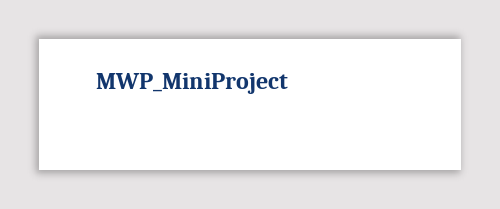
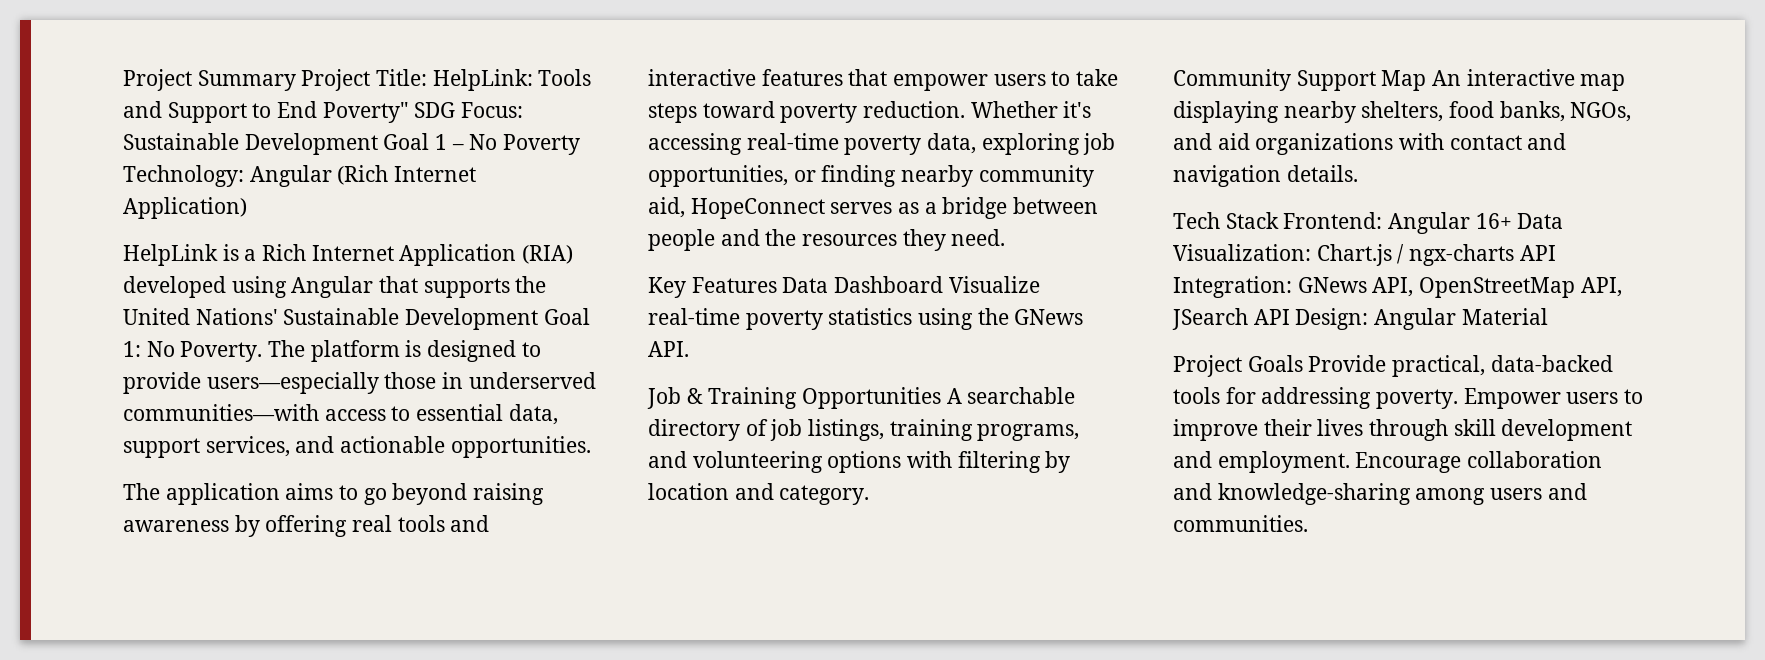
- MWP_MiniProject
+ Project Summary Project Title: HelpLink: Tools and Support to End Poverty" SDG Focus: Sustainable Development Goal 1 – No Poverty Technology: Angular (Rich Internet Application)
+ HelpLink is a Rich Internet Application (RIA) developed using Angular that supports the United Nations' Sustainable Development Goal 1: No Poverty. The platform is designed to provide users—especially those in underserved communities—with access to essential data, support services, and actionable opportunities.
+ The application aims to go beyond raising awareness by offering real tools and interactive features that empower users to take steps toward poverty reduction. Whether it's accessing real-time poverty data, exploring job opportunities, or finding nearby community aid, HopeConnect serves as a bridge between people and the resources they need.
+ Key Features Data Dashboard Visualize real-time poverty statistics using the GNews API.
+ Job & Training Opportunities A searchable directory of job listings, training programs, and volunteering options with filtering by location and category.
+ Community Support Map An interactive map displaying nearby shelters, food banks, NGOs, and aid organizations with contact and navigation details.
+ Tech Stack Frontend: Angular 16+ Data Visualization: Chart.js / ngx-charts API Integration: GNews API, OpenStreetMap API, JSearch API Design: Angular Material
+ Project Goals Provide practical, data-backed tools for addressing poverty. Empower users to improve their lives through skill development and employment. Encourage collaboration and knowledge-sharing among users and communities.

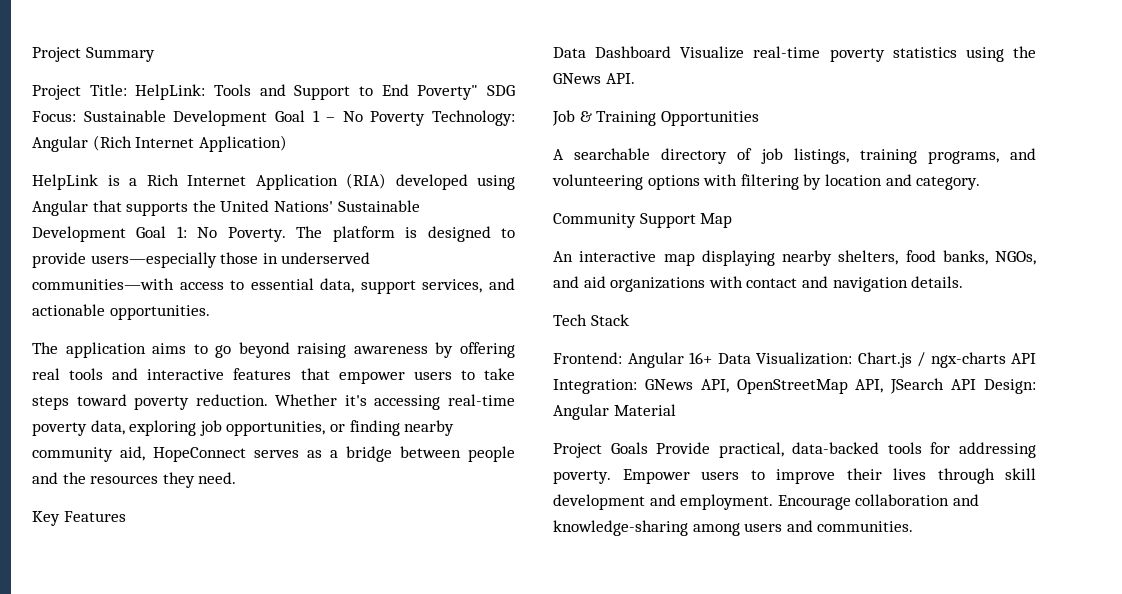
- Project Summary Project Title: HelpLink: Tools and Support to End Poverty" SDG Focus: Sustainable Development Goal 1 – No Poverty Technology: Angular (Rich Internet Application)
+ Project Summary
+ Project Title: HelpLink: Tools and Support to End Poverty" SDG Focus: Sustainable Development Goal 1 – No Poverty Technology: Angular (Rich Internet Application)
- Key Features Data Dashboard Visualize real-time poverty statistics using the GNews API.
+ Key Features
+ Data Dashboard Visualize real-time poverty statistics using the GNews API.
- Job & Training Opportunities A searchable directory of job listings, training programs, and volunteering options with filtering by location and category.
+ Job & Training Opportunities
+ A searchable directory of job listings, training programs, and volunteering options with filtering by location and category.
- Community Support Map An interactive map displaying nearby shelters, food banks, NGOs, and aid organizations with contact and navigation details.
+ Community Support Map
+ An interactive map displaying nearby shelters, food banks, NGOs, and aid organizations with contact and navigation details.
- Tech Stack Frontend: Angular 16+ Data Visualization: Chart.js / ngx-charts API Integration: GNews API, OpenStreetMap API, JSearch API Design: Angular Material
+ Tech Stack
+ Frontend: Angular 16+ Data Visualization: Chart.js / ngx-charts API Integration: GNews API, OpenStreetMap API, JSearch API Design: Angular Material

